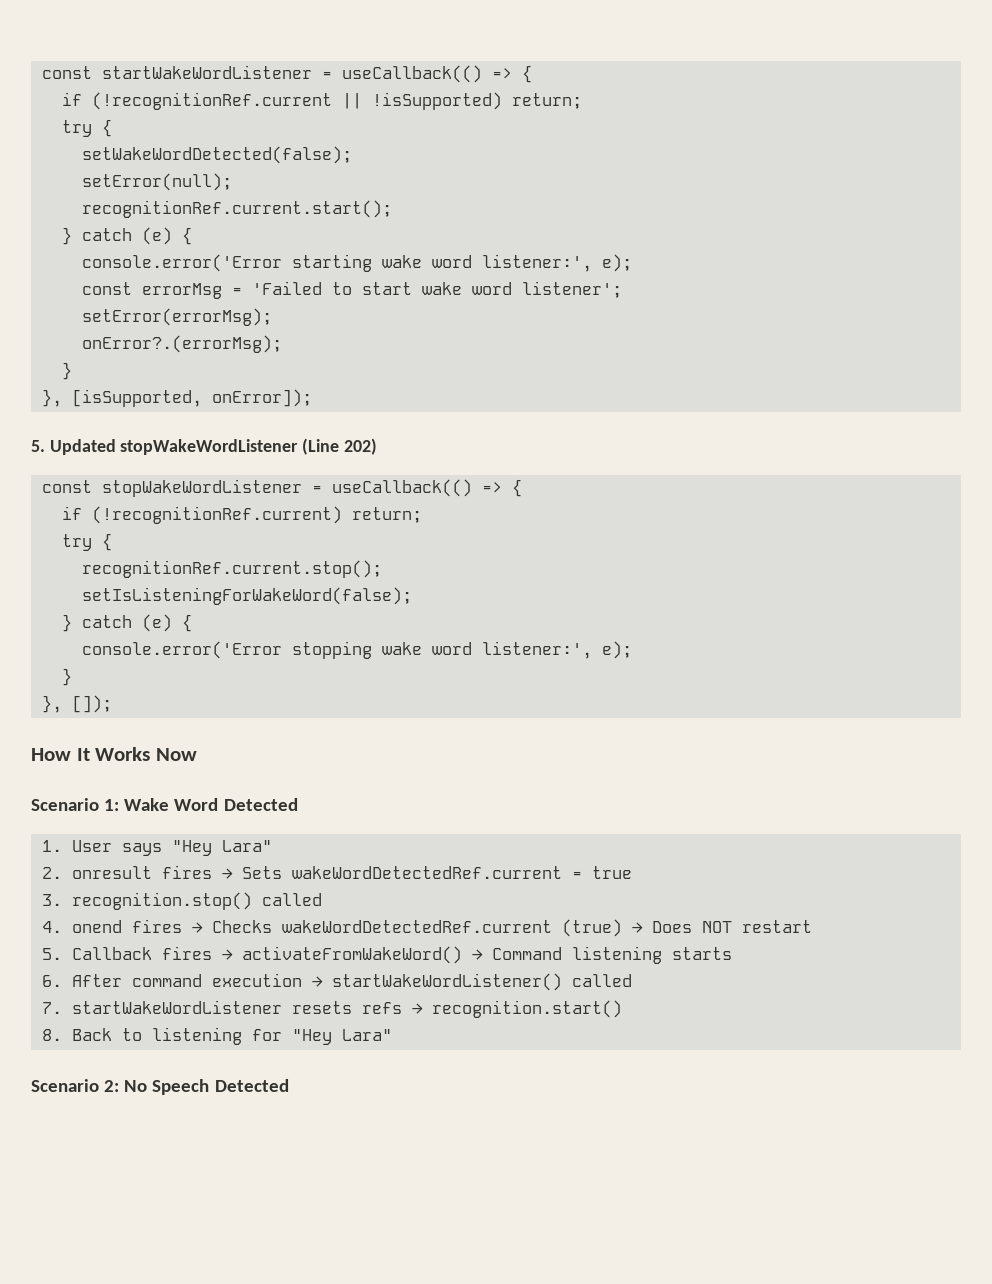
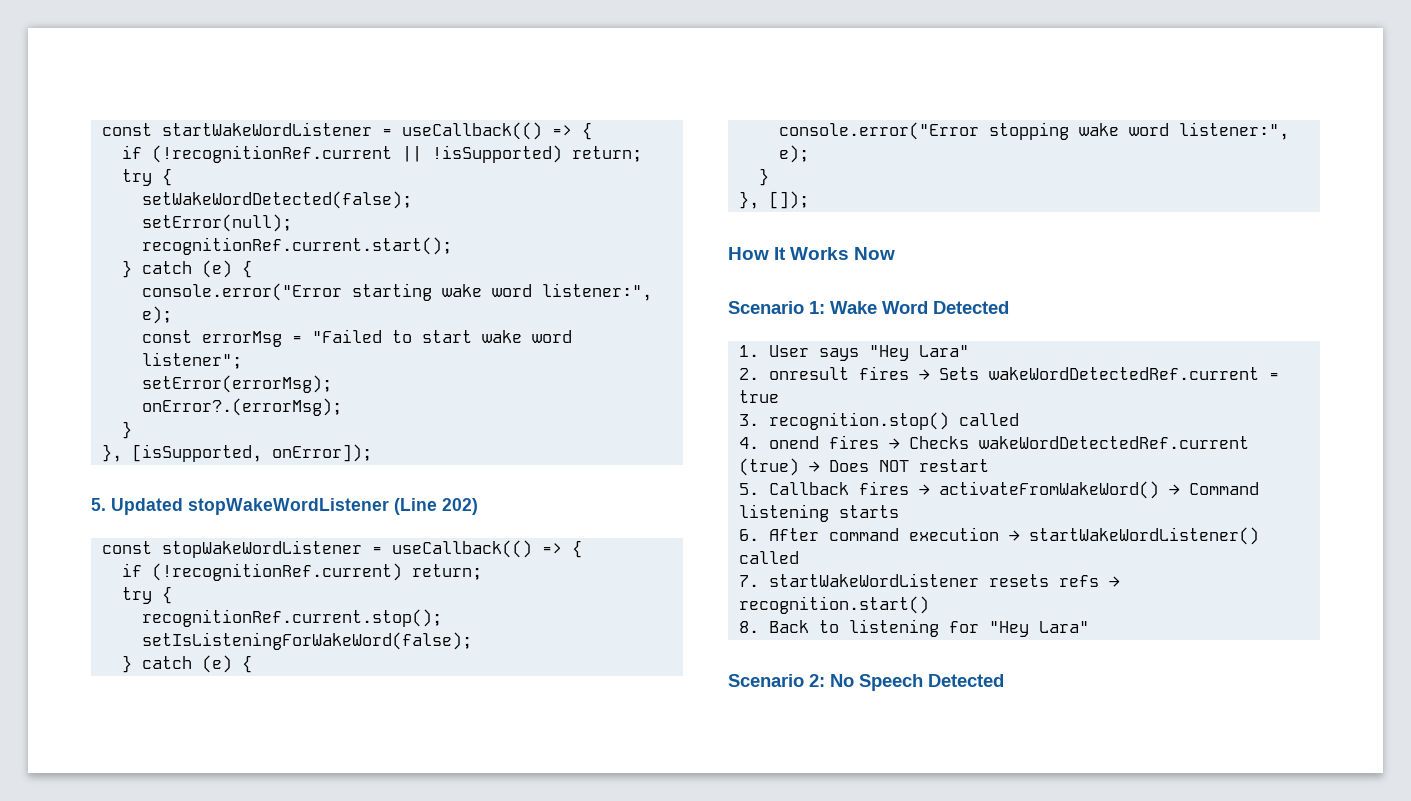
- console.error('Error starting wake word listener:', e);
+ console.error("Error starting wake word listener:", e);
- const errorMsg = 'Failed to start wake word listener';
+ const errorMsg = "Failed to start wake word listener";
- console.error('Error stopping wake word listener:', e);
+ console.error("Error stopping wake word listener:", e);

